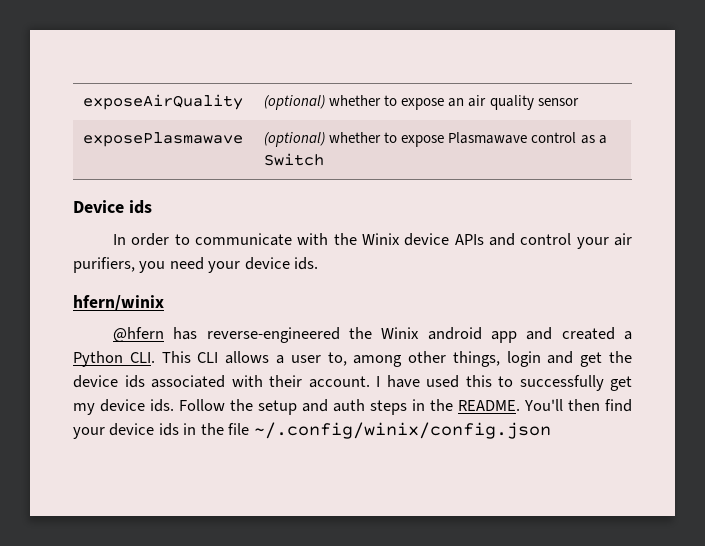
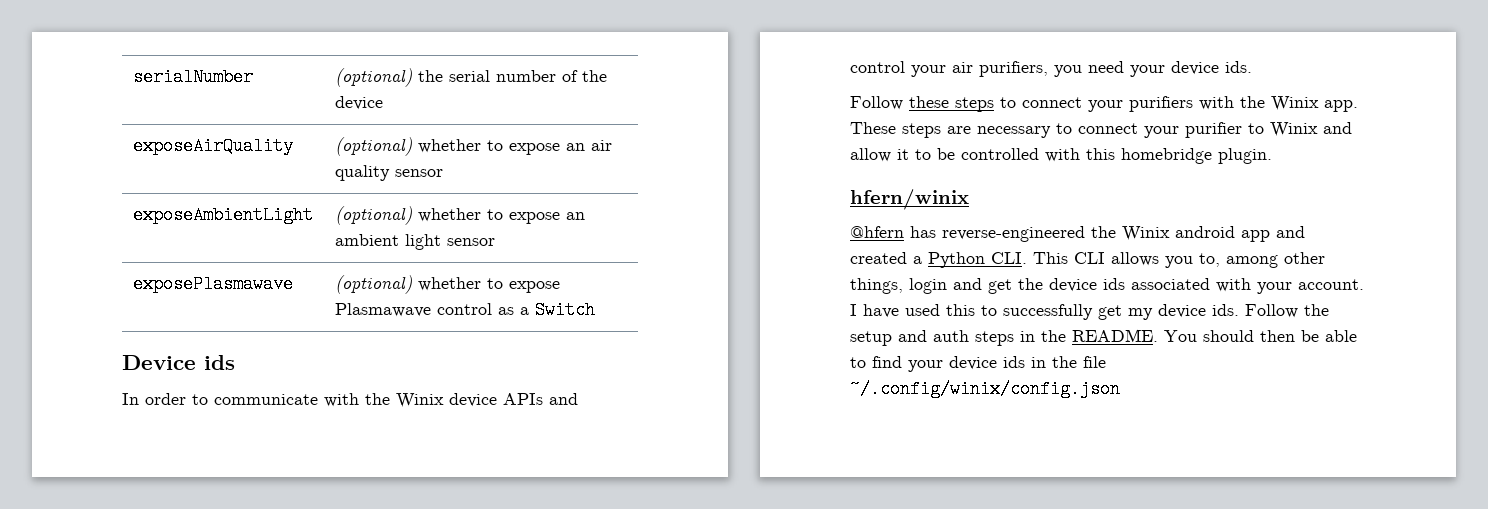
+ serialNumber | (optional) the serial number of the device
+ exposeAmbientLight | (optional) whether to expose an ambient light sensor
+ Follow these steps to connect your purifiers with the Winix app. These steps are necessary to connect your purifier to Winix and allow it to be controlled with this homebridge plugin.
- @hfern has reverse-engineered the Winix android app and created a Python CLI. This CLI allows a user to, among other things, login and get the device ids associated with their account.
+ @hfern has reverse-engineered the Winix android app and created a Python CLI. This CLI allows you to, among other things, login and get the device ids associated with your account.
- You'll then find your device ids in the file ~/.config/winix/config.json
+ You should then be able to find your device ids in the file ~/.config/winix/config.json

